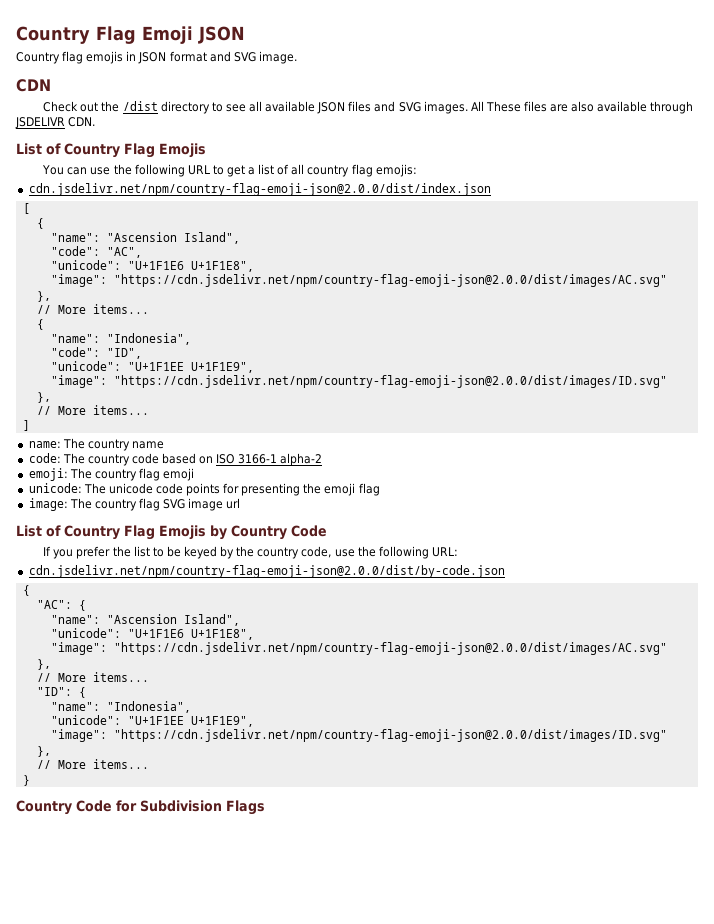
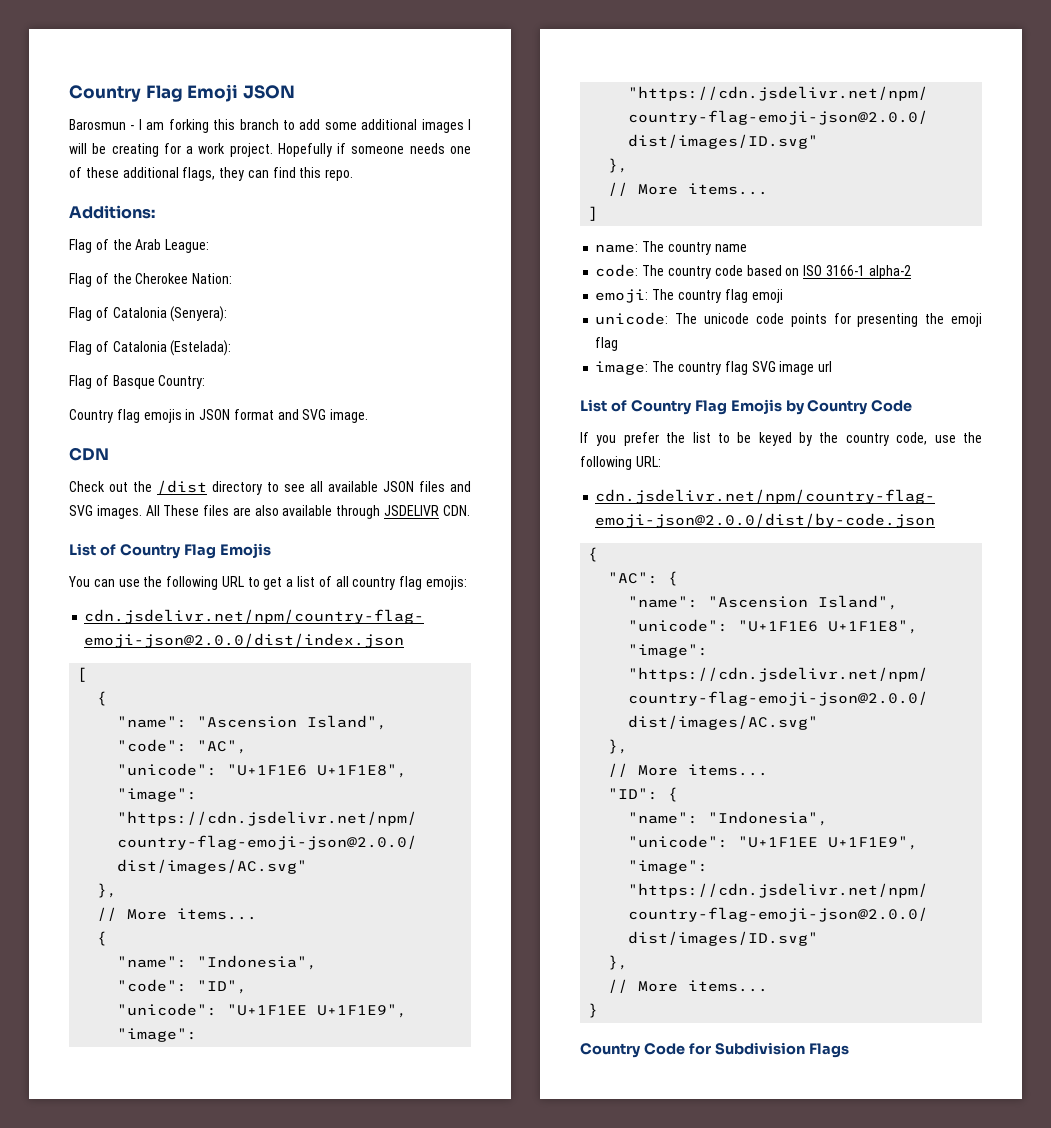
+ Barosmun - I am forking this branch to add some additional images I will be creating for a work project. Hopefully if someone needs one of these additional flags, they can find this repo.
+ Additions:
+ Flag of the Arab League:
+ Flag of the Cherokee Nation:
+ Flag of Catalonia (Senyera):
+ Flag of Catalonia (Estelada):
+ Flag of Basque Country:

